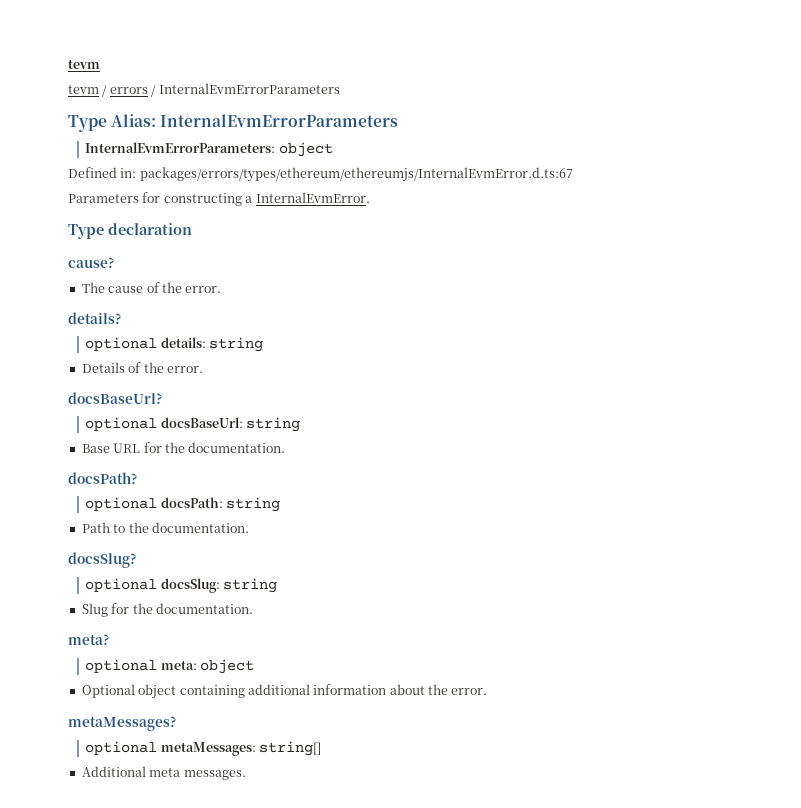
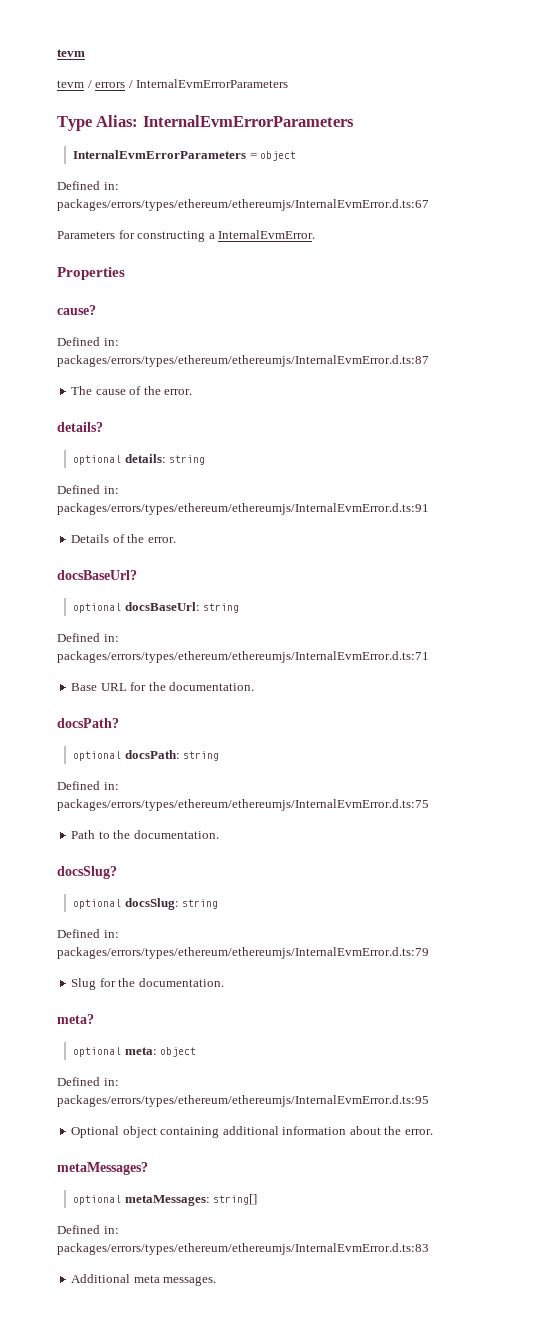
- InternalEvmErrorParameters: object
+ InternalEvmErrorParameters = object
- Type declaration
+ Properties
+ Defined in: packages/errors/types/ethereum/ethereumjs/InternalEvmError.d.ts:87
+ Defined in: packages/errors/types/ethereum/ethereumjs/InternalEvmError.d.ts:91
+ Defined in: packages/errors/types/ethereum/ethereumjs/InternalEvmError.d.ts:71
+ Defined in: packages/errors/types/ethereum/ethereumjs/InternalEvmError.d.ts:75
+ Defined in: packages/errors/types/ethereum/ethereumjs/InternalEvmError.d.ts:79
+ Defined in: packages/errors/types/ethereum/ethereumjs/InternalEvmError.d.ts:95
+ Defined in: packages/errors/types/ethereum/ethereumjs/InternalEvmError.d.ts:83

